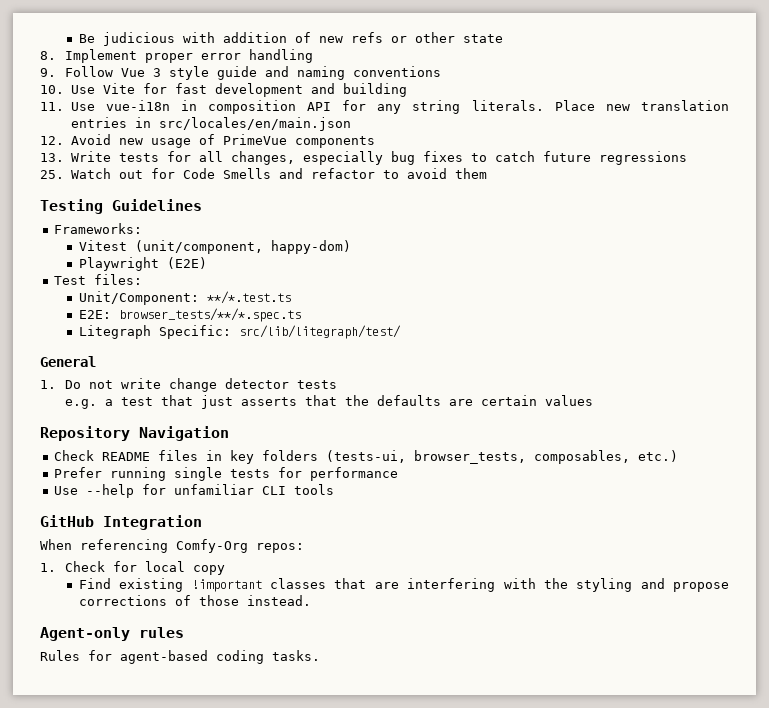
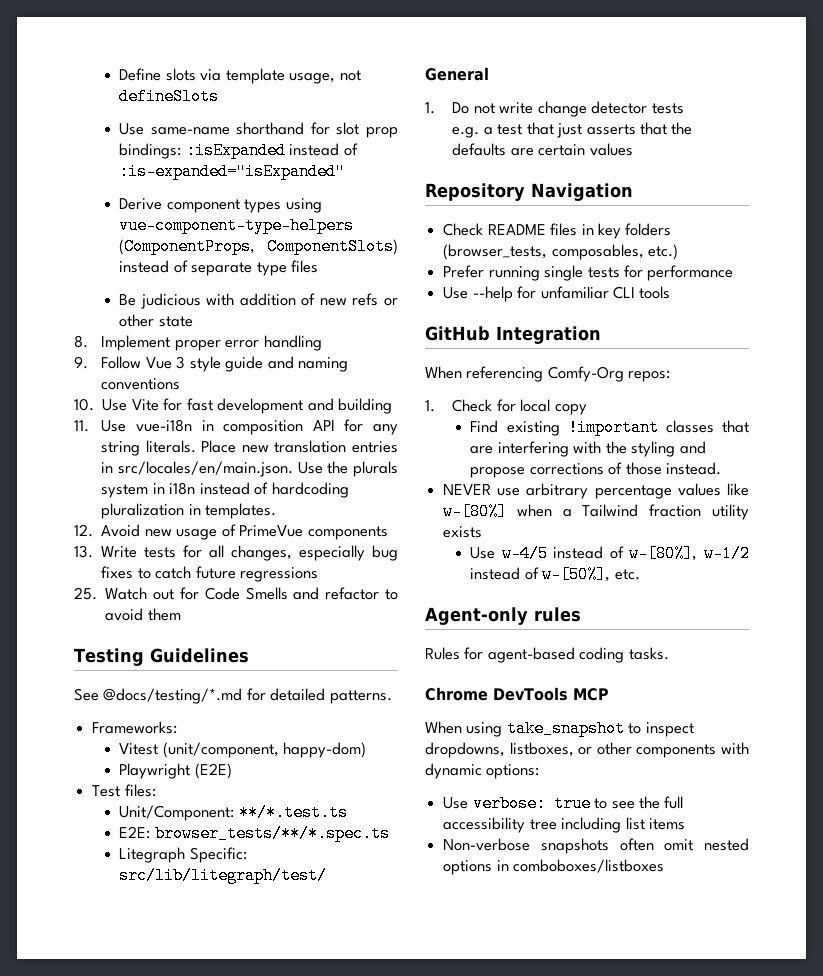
+ Define slots via template usage, not defineSlots
+ Use same-name shorthand for slot prop bindings: :isExpanded instead of :is-expanded="isExpanded"
+ Derive component types using vue-component-type-helpers (ComponentProps, ComponentSlots) instead of separate type files
- Place new translation entries in src/locales/en/main.json
+ Place new translation entries in src/locales/en/main.json. Use the plurals system in i18n instead of hardcoding pluralization in templates.
+ See @docs/testing/*.md for detailed patterns.
- Check README files in key folders (tests-ui, browser_tests, composables, etc.)
+ Check README files in key folders (browser_tests, composables, etc.)
+ NEVER use arbitrary percentage values like w-[80%] when a Tailwind fraction utility exists
+ Use w-4/5 instead of w-[80%], w-1/2 instead of w-[50%], etc.
+ Chrome DevTools MCP
+ When using take_snapshot to inspect dropdowns, listboxes, or other components with dynamic options:
+ Use verbose: true to see the full accessibility tree including list items
+ Non-verbose snapshots often omit nested options in comboboxes/listboxes

